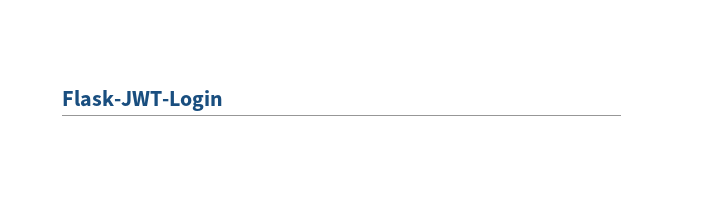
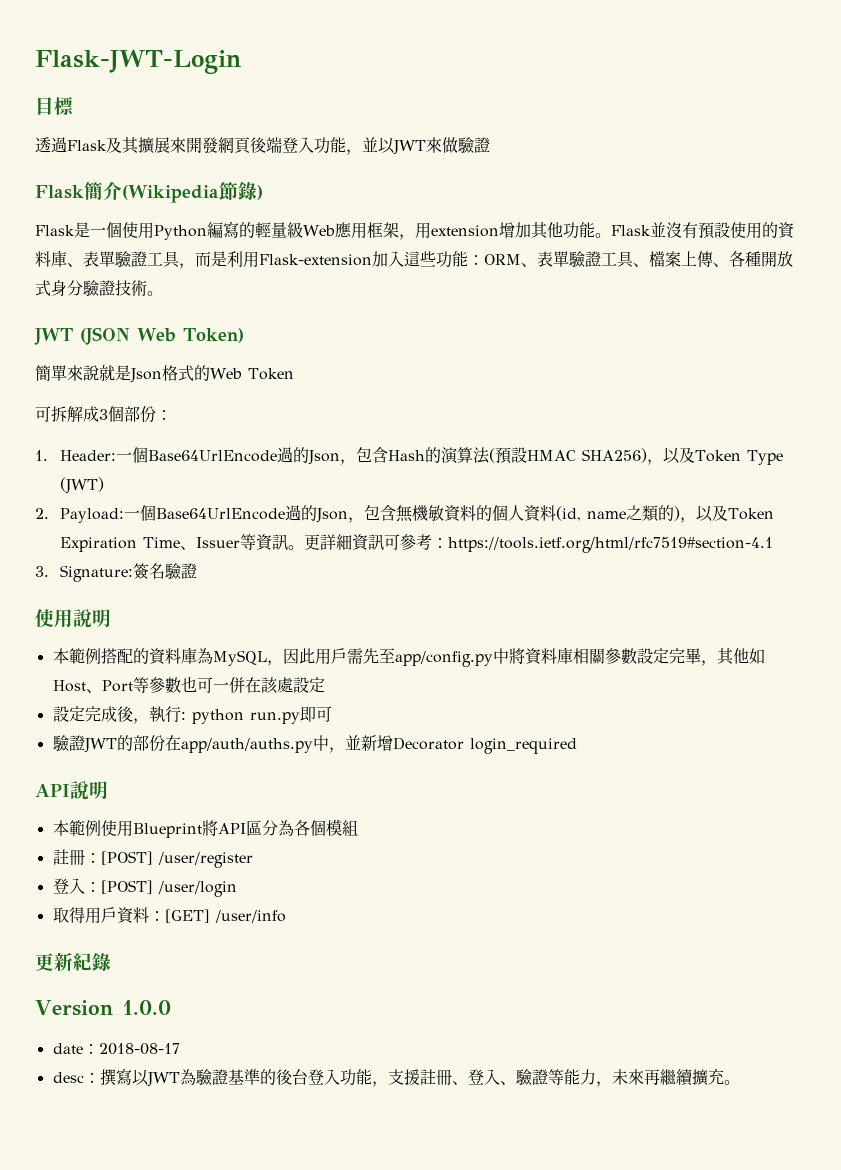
+ 目標
+ 透過Flask及其擴展來開發網頁後端登入功能，並以JWT來做驗證
+ Flask簡介(Wikipedia節錄)
+ Flask是一個使用Python編寫的輕量級Web應用框架，用extension增加其他功能。Flask並沒有預設使用的資料庫、表單驗證工具，而是利用Flask-extension加入這些功能：ORM、表單驗證工具、檔案上傳、各種開放式身分驗證技術。
+ JWT (JSON Web Token)
+ 簡單來說就是Json格式的Web Token
+ 可拆解成3個部份：
+ 1. Header:一個Base64UrlEncode過的Json，包含Hash的演算法(預設HMAC SHA256)，以及Token Type (JWT)
+ 2. Payload:一個Base64UrlEncode過的Json，包含無機敏資料的個人資料(id, name之類的)，以及Token Expiration Time、Issuer等資訊。更詳細資訊可參考：https://tools.ietf.org/html/rfc7519#section-4.1
+ 3. Signature:簽名驗證
+ 使用說明
+ 本範例搭配的資料庫為MySQL，因此用戶需先至app/config.py中將資料庫相關參數設定完畢，其他如Host、Port等參數也可一併在該處設定
+ 設定完成後，執行: python run.py即可
+ 驗證JWT的部份在app/auth/auths.py中，並新增Decorator login_required
+ API說明
+ 本範例使用Blueprint將API區分為各個模組
+ 註冊：[POST] /user/register
+ 登入：[POST] /user/login
+ 取得用戶資料：[GET] /user/info
+ 更新紀錄
+ Version 1.0.0
+ date：2018-08-17
+ desc：撰寫以JWT為驗證基準的後台登入功能，支援註冊、登入、驗證等能力，未來再繼續擴充。

